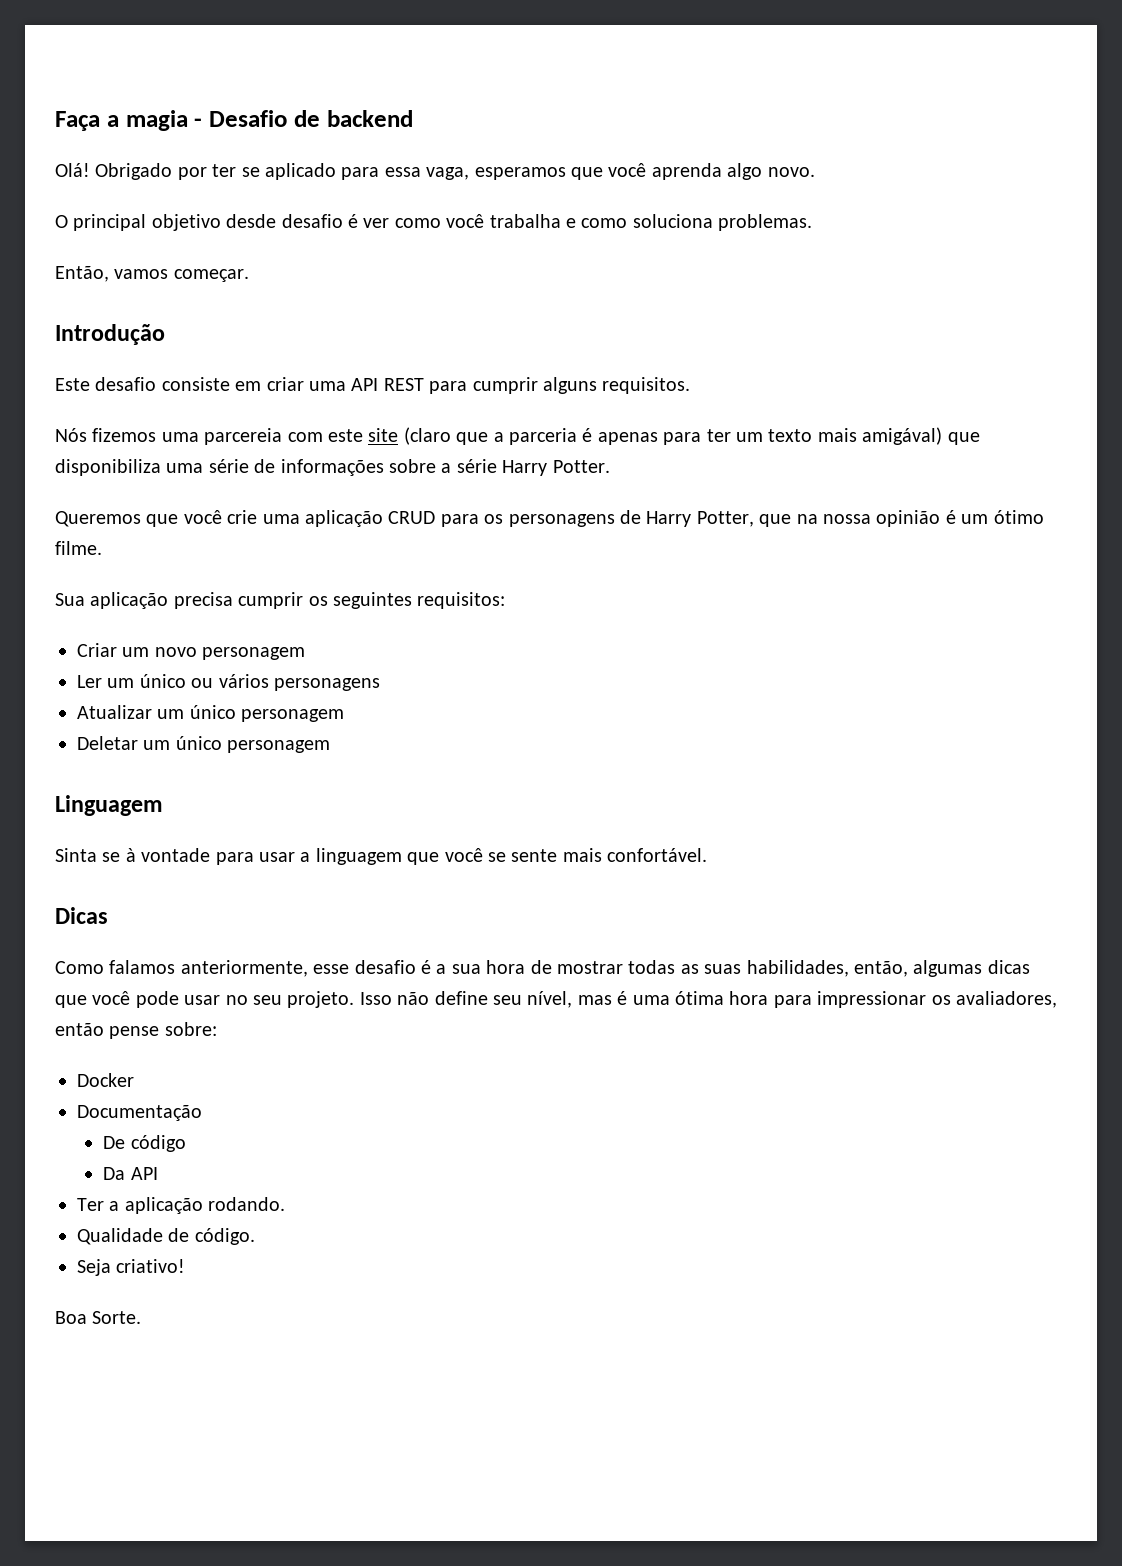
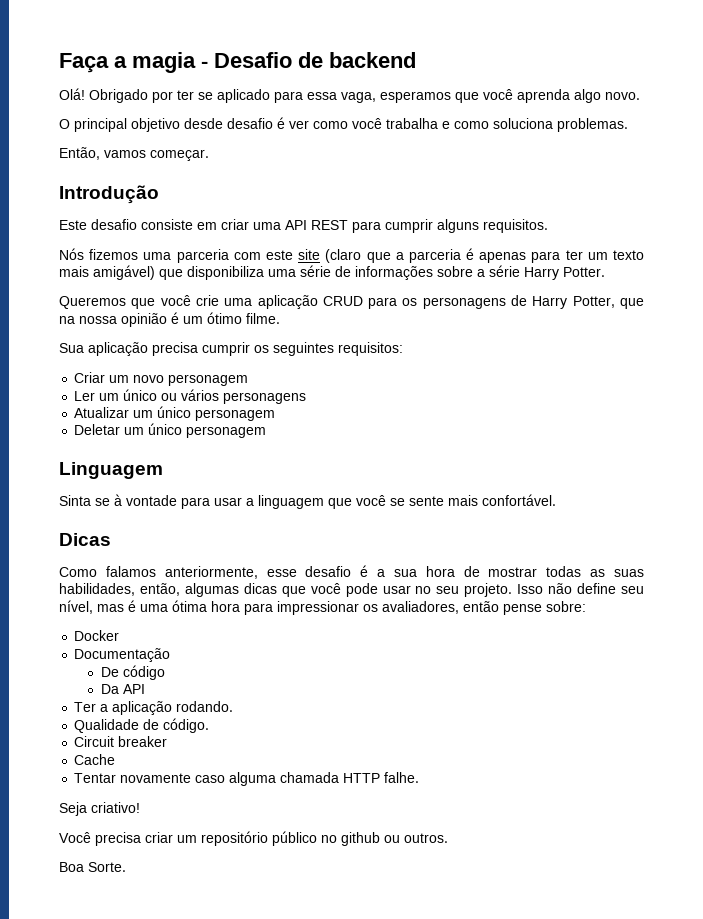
- Nós fizemos uma parcereia com este site (claro que a parceria é apenas para ter um texto mais amigával) que disponibiliza uma série de informações sobre a série Harry Potter.
+ Nós fizemos uma parceria com este site (claro que a parceria é apenas para ter um texto mais amigável) que disponibiliza uma série de informações sobre a série Harry Potter.
+ Circuit breaker
+ Cache
+ Tentar novamente caso alguma chamada HTTP falhe.
  Seja criativo!
+ Você precisa criar um repositório público no github ou outros.

